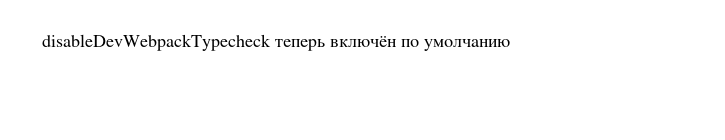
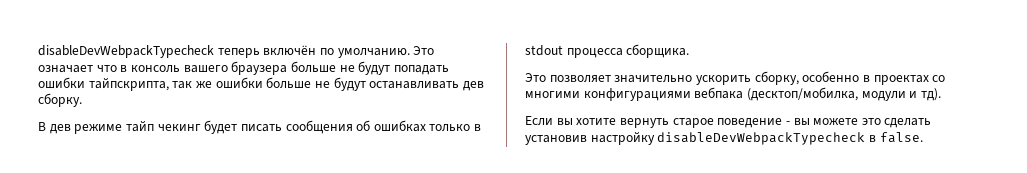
- disableDevWebpackTypecheck теперь включён по умолчанию
+ disableDevWebpackTypecheck теперь включён по умолчанию. Это означает что в консоль вашего браузера больше не будут попадать ошибки тайпскрипта, так же ошибки больше не будут останавливать дев сборку.
+ В дев режиме тайп чекинг будет писать сообщения об ошибках только в stdout процесса сборщика.
+ Это позволяет значительно ускорить сборку, особенно в проектах со многими конфигурациями вебпака (десктоп/мобилка, модули и тд).
+ Если вы хотите вернуть старое поведение - вы можете это сделать установив настройку disableDevWebpackTypecheck в false.

